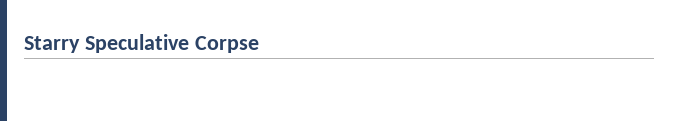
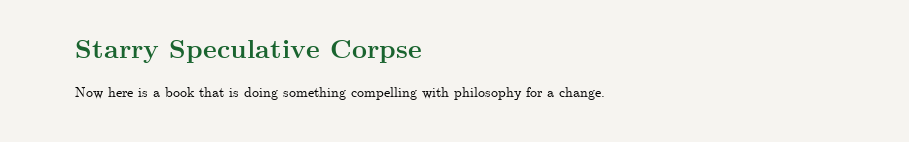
+ Now here is a book that is doing something compelling with philosophy for a change.

